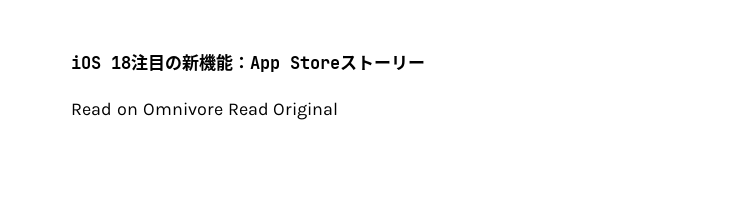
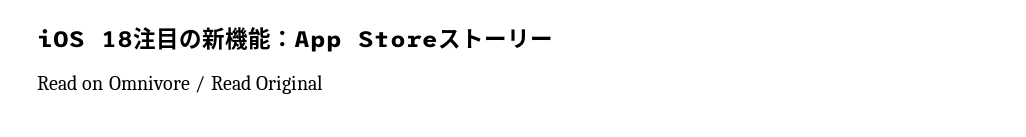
- Read on Omnivore Read Original
+ Read on Omnivore / Read Original

